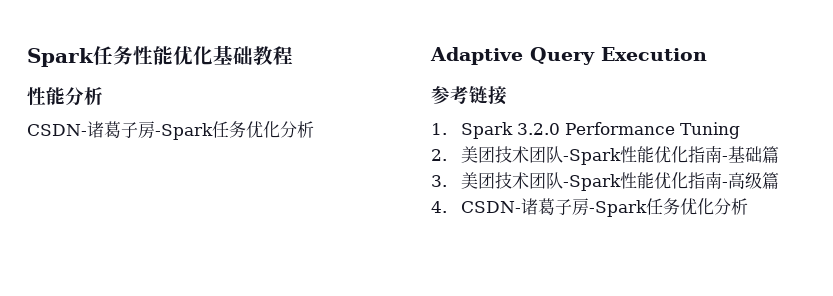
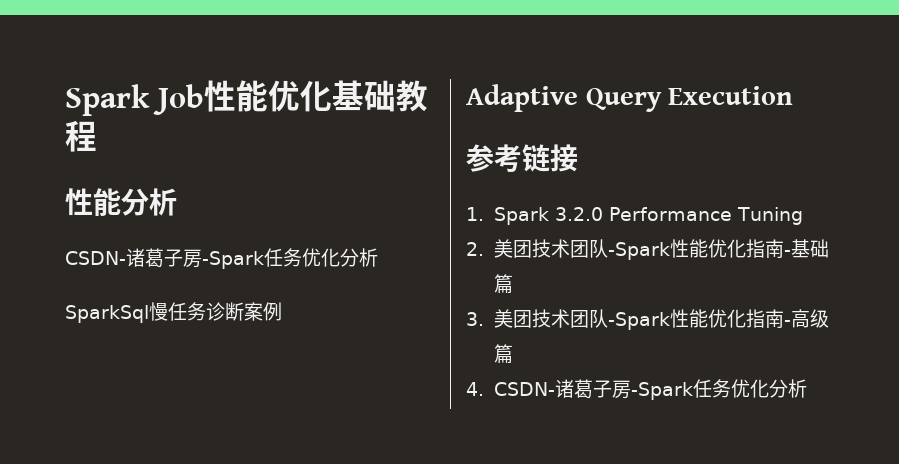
- Spark任务性能优化基础教程
+ Spark Job性能优化基础教程
+ SparkSql慢任务诊断案例

